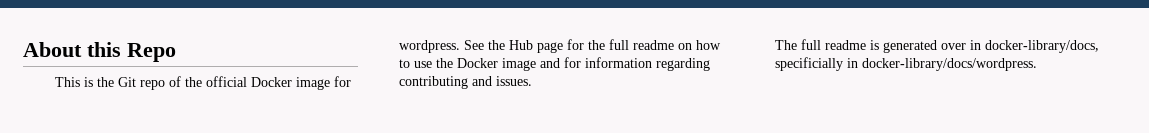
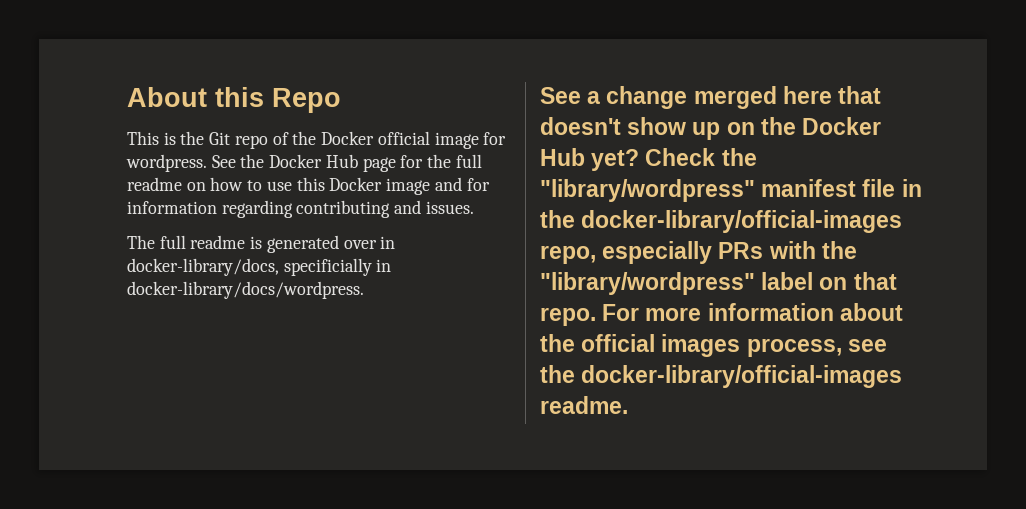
- This is the Git repo of the official Docker image for wordpress.
+ This is the Git repo of the Docker official image for wordpress.
- See the Hub page for the full readme on how to use the Docker image and for information regarding contributing and issues.
+ See the Docker Hub page for the full readme on how to use this Docker image and for information regarding contributing and issues.
+ See a change merged here that doesn't show up on the Docker Hub yet? Check the "library/wordpress" manifest file in the docker-library/official-images repo, especially PRs with the "library/wordpress" label on that repo. For more information about the official images process, see the docker-library/official-images readme.

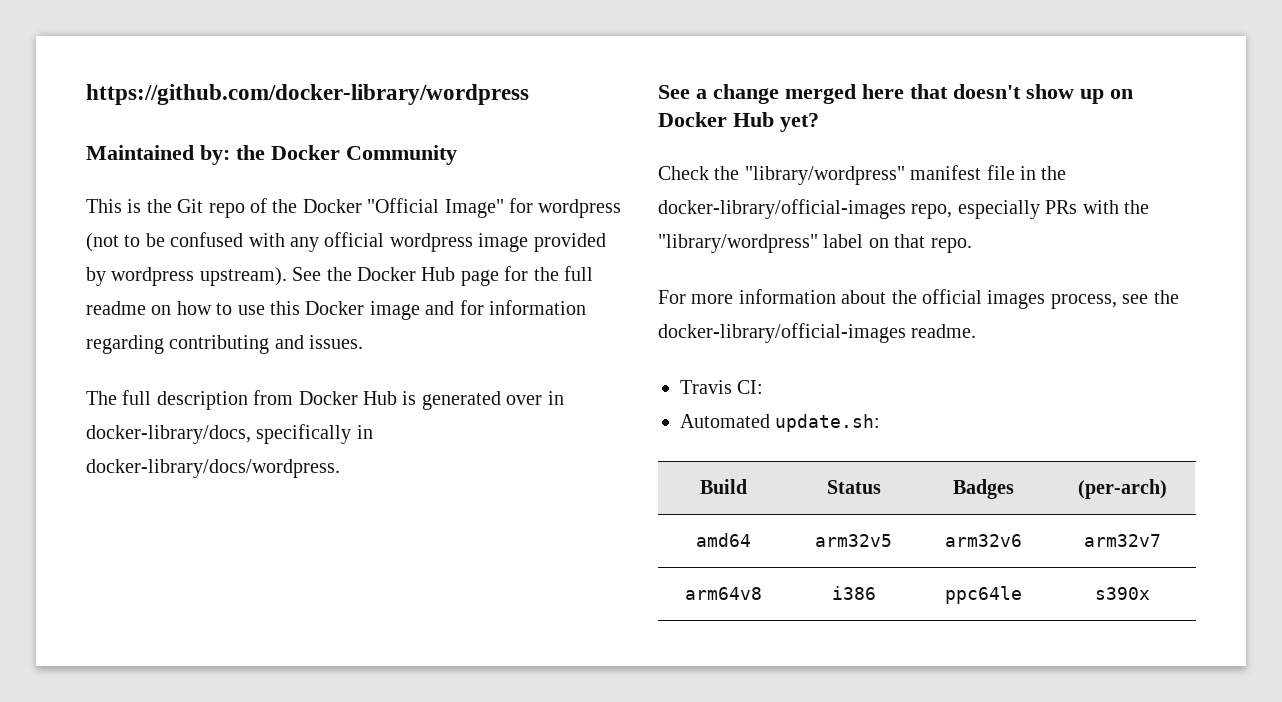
- About this Repo
+ https://github.com/docker-library/wordpress
+ Maintained by: the Docker Community
- This is the Git repo of the Docker official image for wordpress.
+ This is the Git repo of the Docker "Official Image" for wordpress (not to be confused with any official wordpress image provided by wordpress upstream).
- The full readme is generated over in docker-library/docs, specificially in docker-library/docs/wordpress.
+ The full description from Docker Hub is generated over in docker-library/docs, specifically in docker-library/docs/wordpress.
- See a change merged here that doesn't show up on the Docker Hub yet? Check the "library/wordpress" manifest file in the docker-library/official-images repo, especially PRs with the "library/wordpress" label on that repo. For more information about the official images process, see the docker-library/official-images readme.
+ See a change merged here that doesn't show up on Docker Hub yet?
+ Check the "library/wordpress" manifest file in the docker-library/official-images repo, especially PRs with the "library/wordpress" label on that repo.
+ For more information about the official images process, see the docker-library/official-images readme.
+ Travis CI:
+ Automated update.sh:
+ Build | Status | Badges | (per-arch)
+ amd64 | arm32v5 | arm32v6 | arm32v7
+ arm64v8 | i386 | ppc64le | s390x

